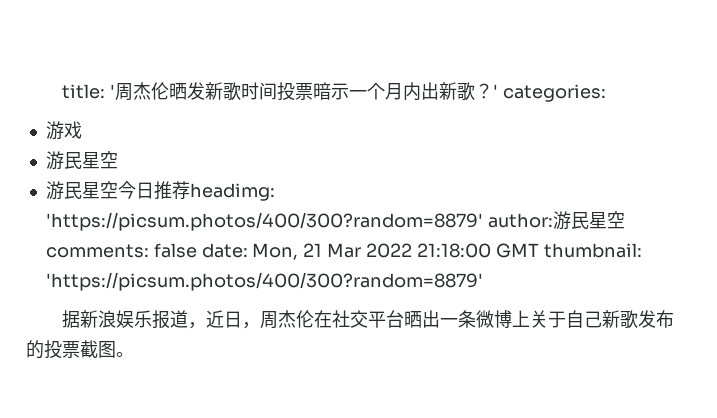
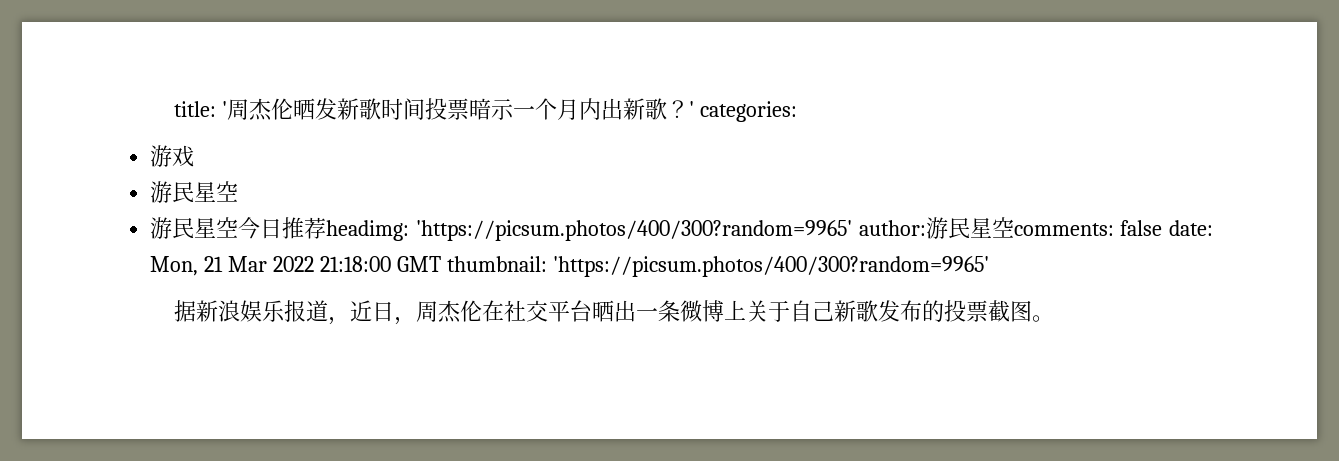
- 游民星空今日推荐headimg: 'https://picsum.photos/400/300?random=8879' author:游民星空comments: false date: Mon, 21 Mar 2022 21:18:00 GMT thumbnail: 'https://picsum.photos/400/300?random=8879'
+ 游民星空今日推荐headimg: 'https://picsum.photos/400/300?random=9965' author:游民星空comments: false date: Mon, 21 Mar 2022 21:18:00 GMT thumbnail: 'https://picsum.photos/400/300?random=9965'

